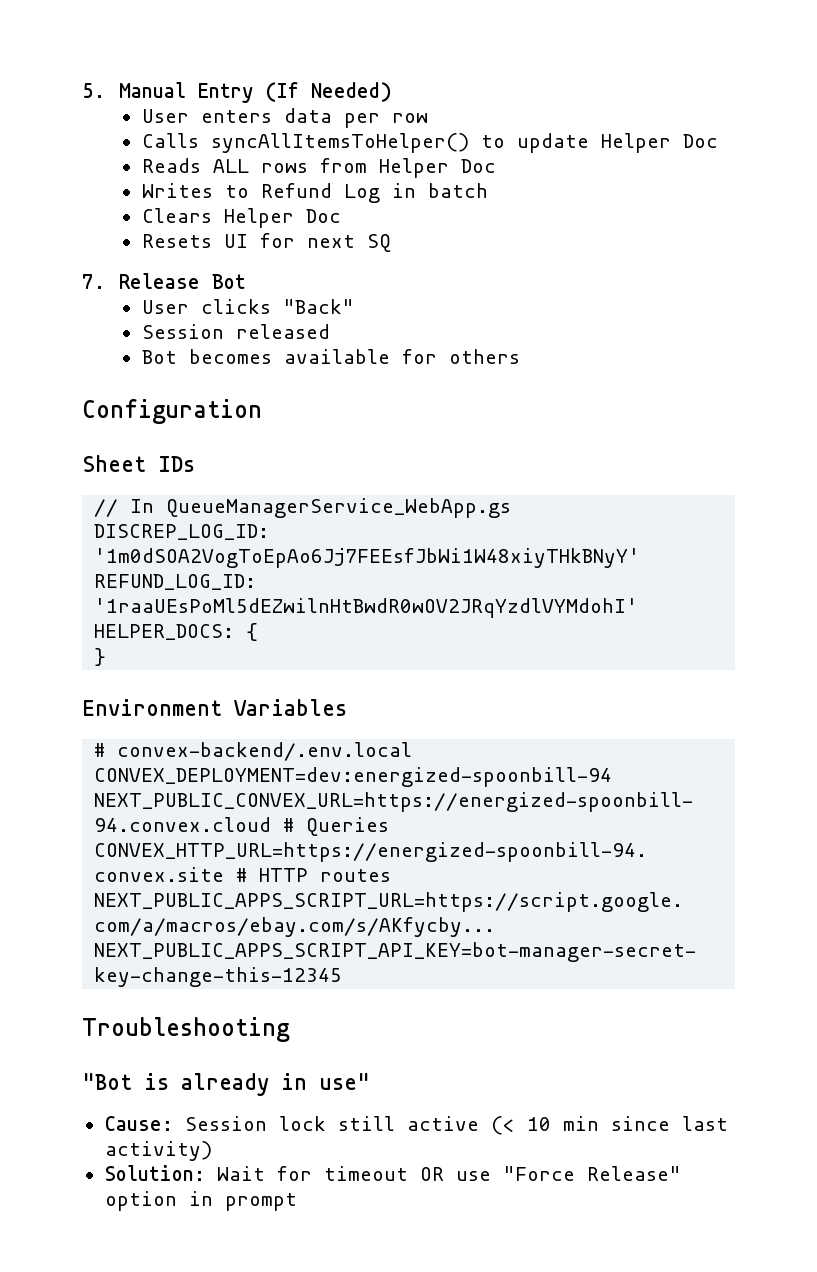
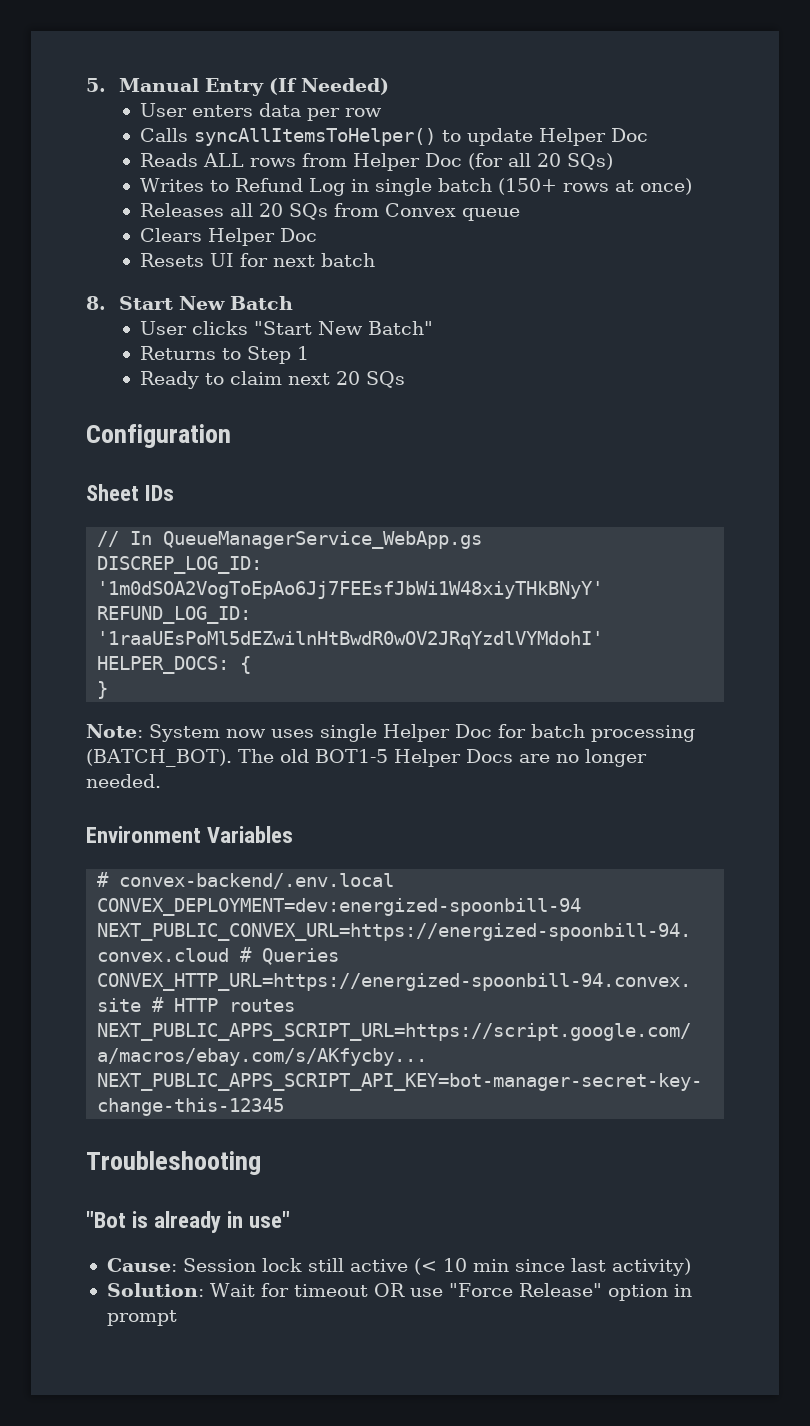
- Reads ALL rows from Helper Doc
+ Reads ALL rows from Helper Doc (for all 20 SQs)
- Writes to Refund Log in batch
+ Writes to Refund Log in single batch (150+ rows at once)
+ Releases all 20 SQs from Convex queue
- Resets UI for next SQ
- 7. Release Bot
- User clicks "Back"
- Session released
- Bot becomes available for others
+ Resets UI for next batch
+ 8. Start New Batch
+ User clicks "Start New Batch"
+ Returns to Step 1
+ Ready to claim next 20 SQs
+ Note: System now uses single Helper Doc for batch processing (BATCH_BOT). The old BOT1-5 Helper Docs are no longer needed.

